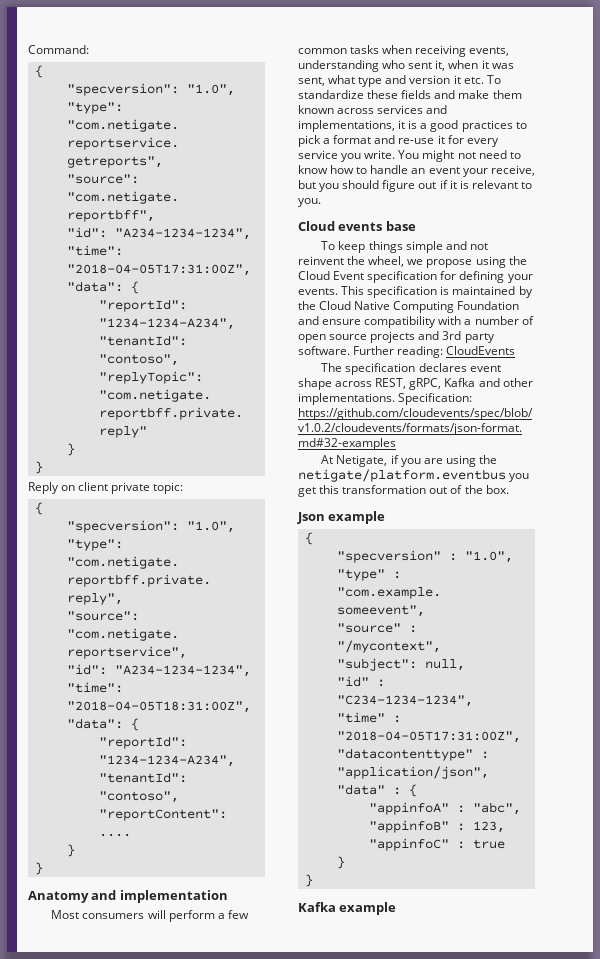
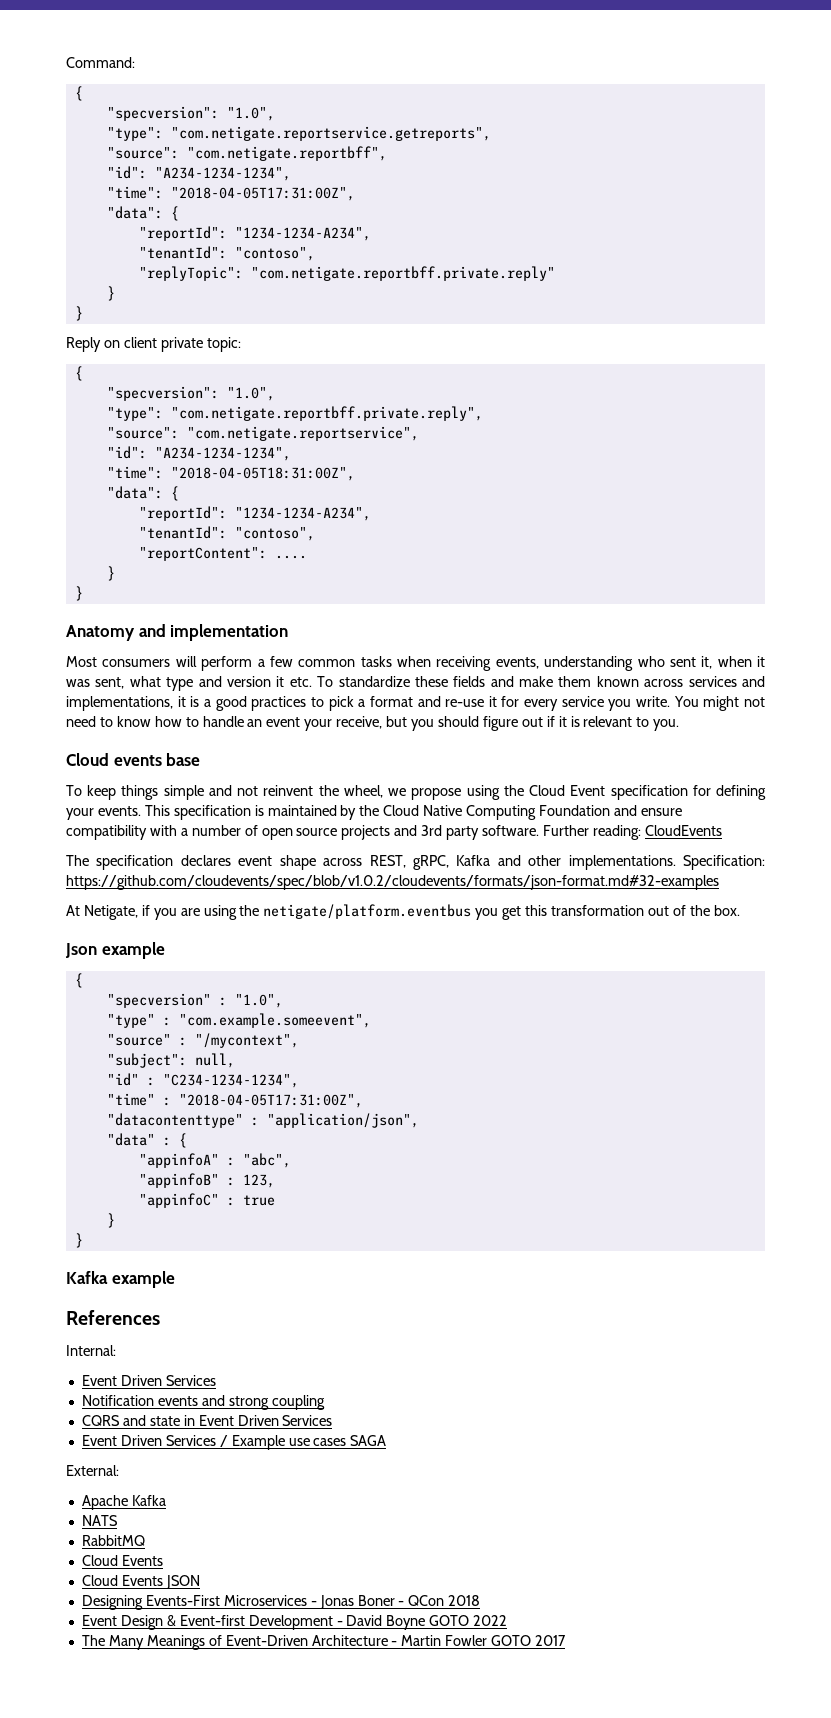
+ References
+ Internal:
+ Event Driven Services
+ Notification events and strong coupling
+ CQRS and state in Event Driven Services
+ Event Driven Services / Example use cases SAGA
+ External:
+ Apache Kafka
+ NATS
+ RabbitMQ
+ Cloud Events
+ Cloud Events JSON
+ Designing Events-First Microservices - Jonas Boner - QCon 2018
+ Event Design & Event-first Development - David Boyne GOTO 2022
+ The Many Meanings of Event-Driven Architecture - Martin Fowler GOTO 2017

